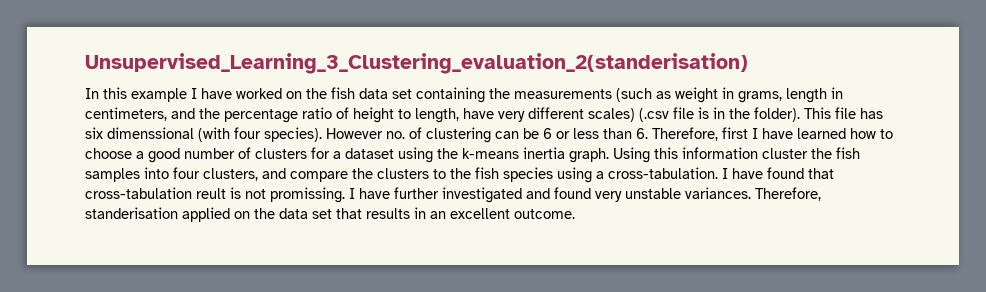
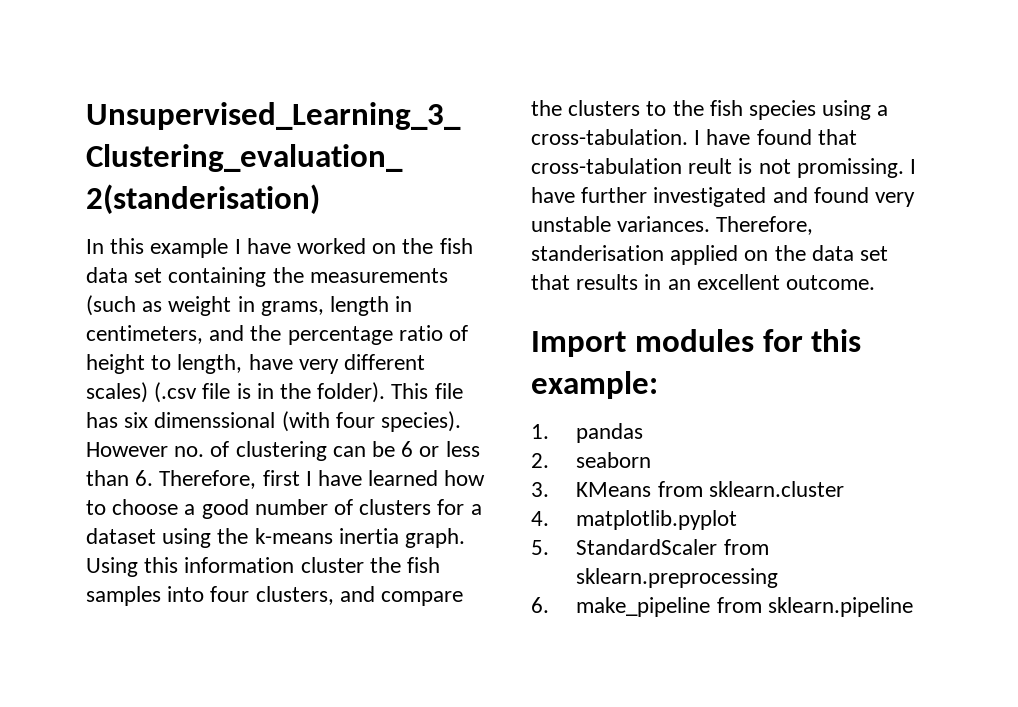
+ Import modules for this example:
+ 1. pandas
+ 2. seaborn
+ 3. KMeans from sklearn.cluster
+ 4. matplotlib.pyplot
+ 5. StandardScaler from sklearn.preprocessing
+ 6. make_pipeline from sklearn.pipeline

